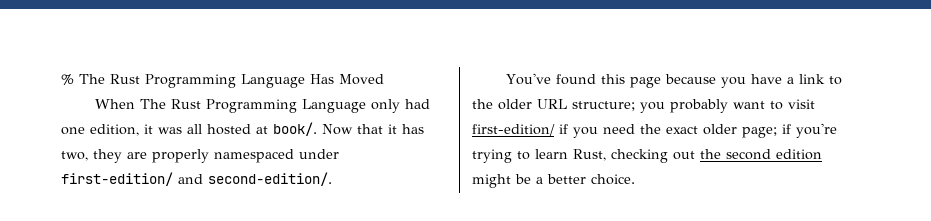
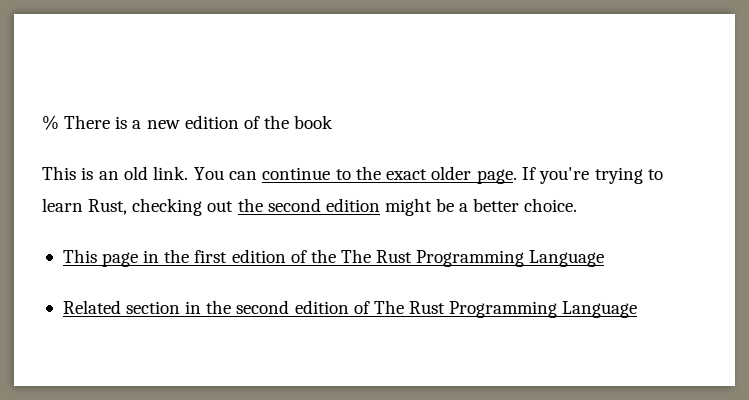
- % The Rust Programming Language Has Moved
- When The Rust Programming Language only had one edition, it was all hosted at book/. Now that it has two, they are properly namespaced under first-edition/ and second-edition/.
- You've found this page because you have a link to the older URL structure; you probably want to visit first-edition/ if you need the exact older page; if you're trying to learn Rust, checking out the second edition might be a better choice.
+ % There is a new edition of the book
+ This is an old link. You can continue to the exact older page. If you're trying to learn Rust, checking out the second edition might be a better choice.
+ This page in the first edition of the The Rust Programming Language
+ Related section in the second edition of The Rust Programming Language

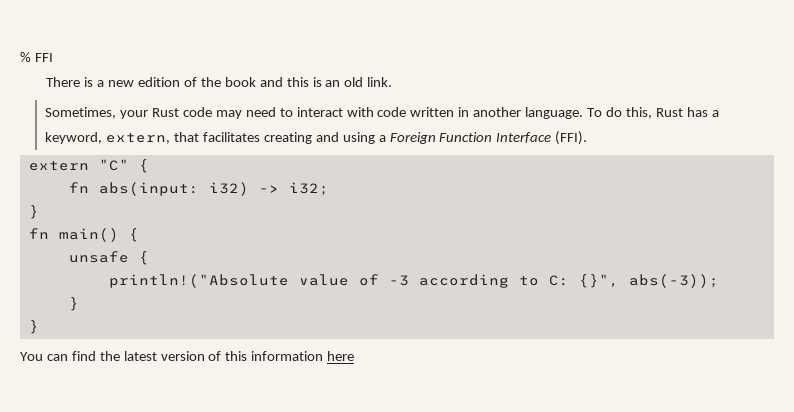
- % There is a new edition of the book
- This is an old link. You can continue to the exact older page. If you're trying to learn Rust, checking out the second edition might be a better choice.
- This page in the first edition of the The Rust Programming Language
- Related section in the second edition of The Rust Programming Language
+ % FFI
+ There is a new edition of the book and this is an old link.
+ Sometimes, your Rust code may need to interact with code written in another language. To do this, Rust has a keyword, extern, that facilitates creating and using a Foreign Function Interface (FFI).
+ extern "C" {
+ fn abs(input: i32) -> i32;
+ }
+ fn main() {
+ unsafe {
+ println!("Absolute value of -3 according to C: {}", abs(-3));
+ }
+ }
+ You can find the latest version of this information here

